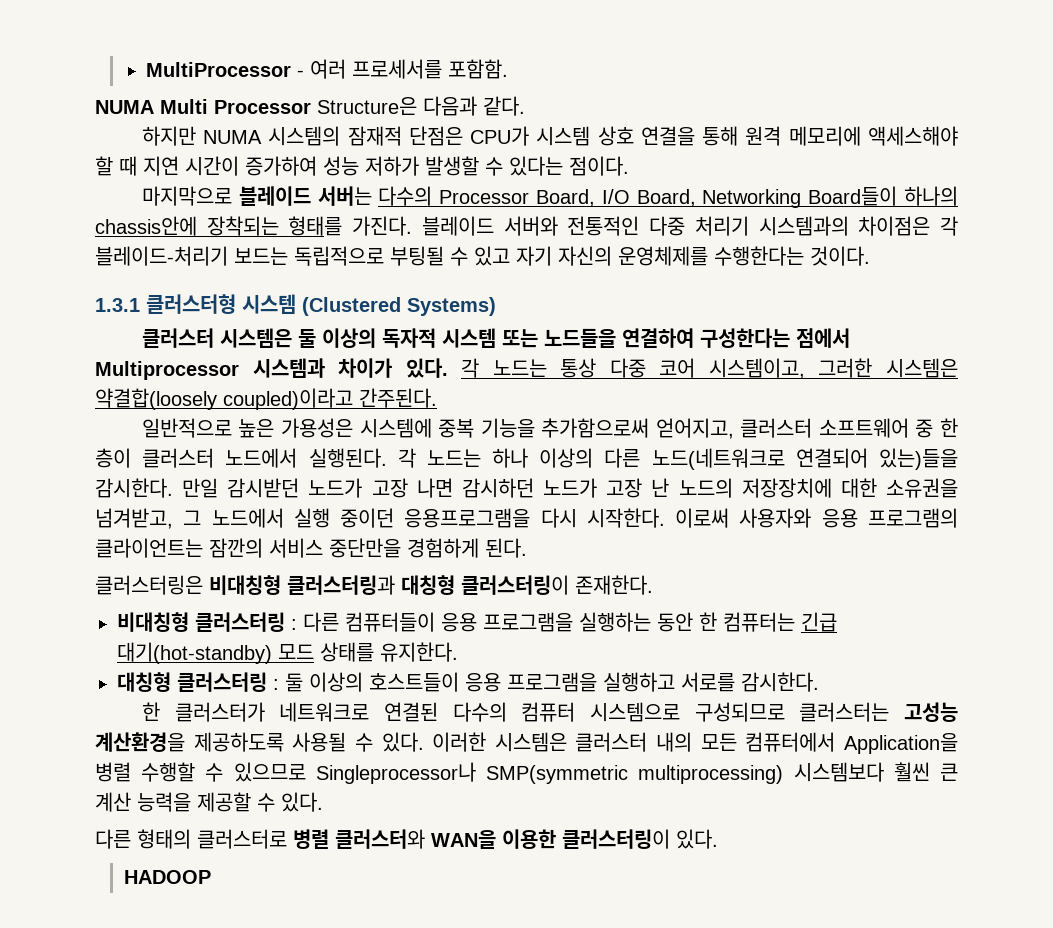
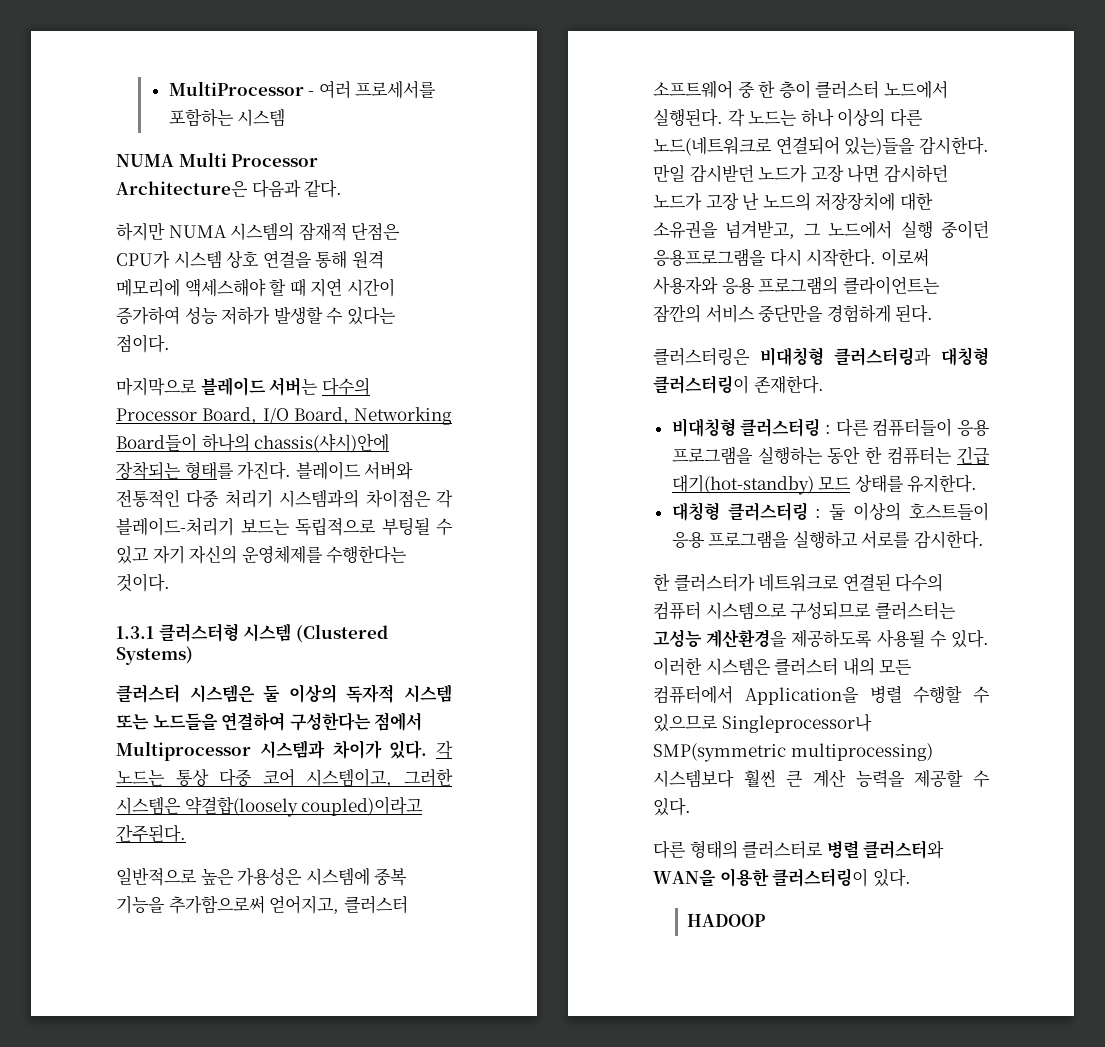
- MultiProcessor - 여러 프로세서를 포함함.
+ MultiProcessor - 여러 프로세서를 포함하는 시스템
- NUMA Multi Processor Structure은 다음과 같다.
+ NUMA Multi Processor Architecture은 다음과 같다.
- 마지막으로 블레이드 서버는 다수의 Processor Board, I/O Board, Networking Board들이 하나의 chassis안에 장착되는 형태를 가진다.
+ 마지막으로 블레이드 서버는 다수의 Processor Board, I/O Board, Networking Board들이 하나의 chassis(샤시)안에 장착되는 형태를 가진다.

